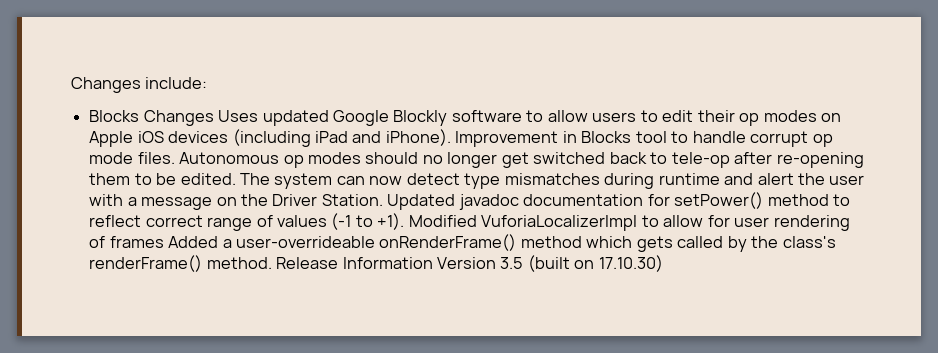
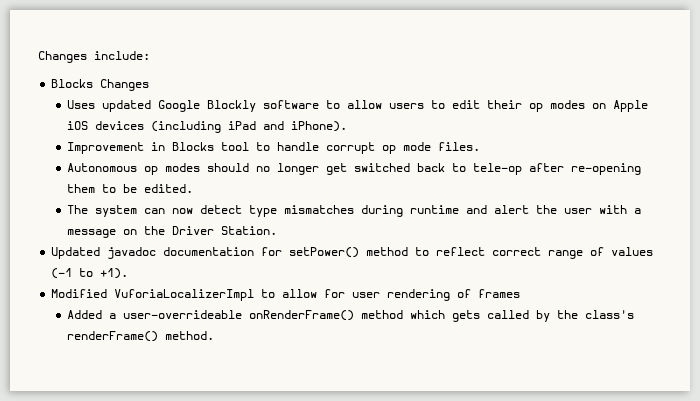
- Blocks Changes Uses updated Google Blockly software to allow users to edit their op modes on Apple iOS devices (including iPad and iPhone). Improvement in Blocks tool to handle corrupt op mode files. Autonomous op modes should no longer get switched back to tele-op after re-opening them to be edited. The system can now detect type mismatches during runtime and alert the user with a message on the Driver Station. Updated javadoc documentation for setPower() method to reflect correct range of values (-1 to +1). Modified VuforiaLocalizerImpl to allow for user rendering of frames Added a user-overrideable onRenderFrame() method which gets called by the class's renderFrame() method. Release Information Version 3.5 (built on 17.10.30)
+ Blocks Changes
+ Uses updated Google Blockly software to allow users to edit their op modes on Apple iOS devices (including iPad and iPhone).
+ Improvement in Blocks tool to handle corrupt op mode files.
+ Autonomous op modes should no longer get switched back to tele-op after re-opening them to be edited.
+ The system can now detect type mismatches during runtime and alert the user with a message on the Driver Station.
+ Updated javadoc documentation for setPower() method to reflect correct range of values (-1 to +1).
+ Modified VuforiaLocalizerImpl to allow for user rendering of frames
+ Added a user-overrideable onRenderFrame() method which gets called by the class's renderFrame() method.

